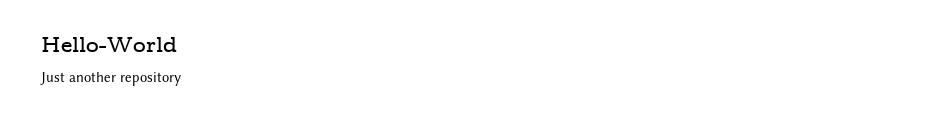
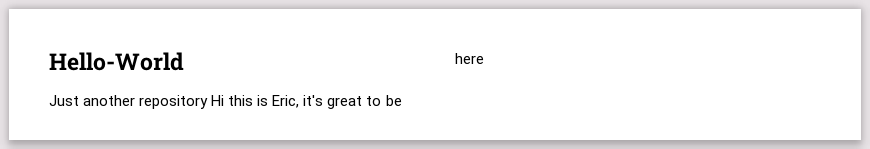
- Just another repository
+ Just another repository Hi this is Eric, it's great to be here

